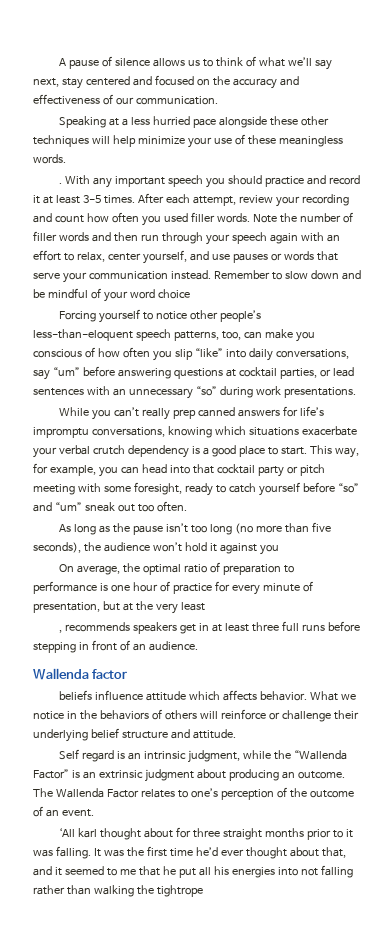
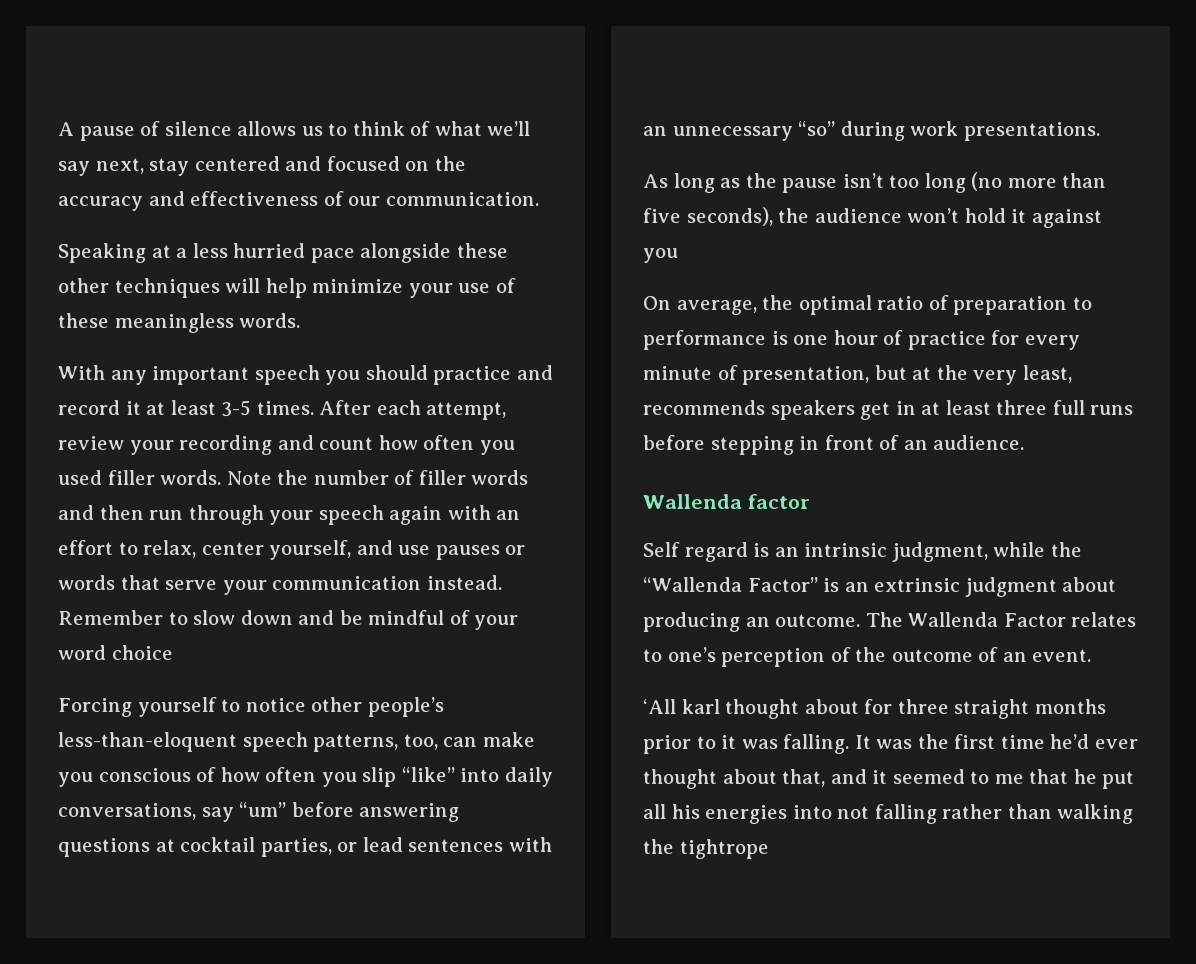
- .
- While you can’t really prep canned answers for life’s impromptu conversations, knowing which situations exacerbate your verbal crutch dependency is a good place to start. This way, for example, you can head into that cocktail party or pitch meeting with some foresight, ready to catch yourself before “so” and “um” sneak out too often.
- On average, the optimal ratio of preparation to performance is one hour of practice for every minute of presentation, but at the very least
- , recommends speakers get in at least three full runs before stepping in front of an audience.
+ On average, the optimal ratio of preparation to performance is one hour of practice for every minute of presentation, but at the very least, recommends speakers get in at least three full runs before stepping in front of an audience.
- beliefs influence attitude which affects behavior. What we notice in the behaviors of others will reinforce or challenge their underlying belief structure and attitude.

